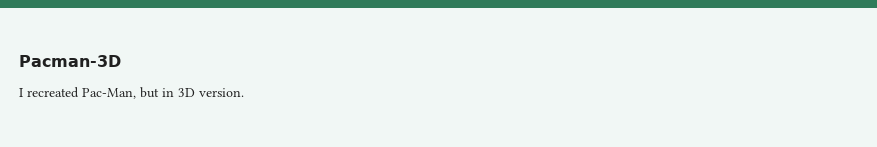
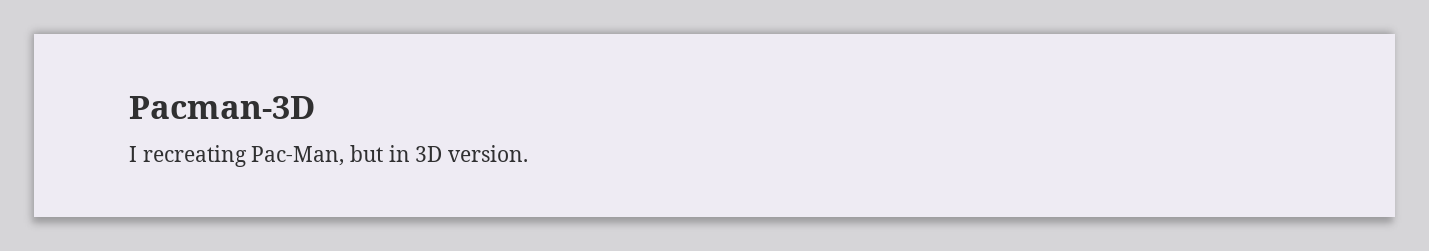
- I recreated Pac-Man, but in 3D version.
+ I recreating Pac-Man, but in 3D version.

